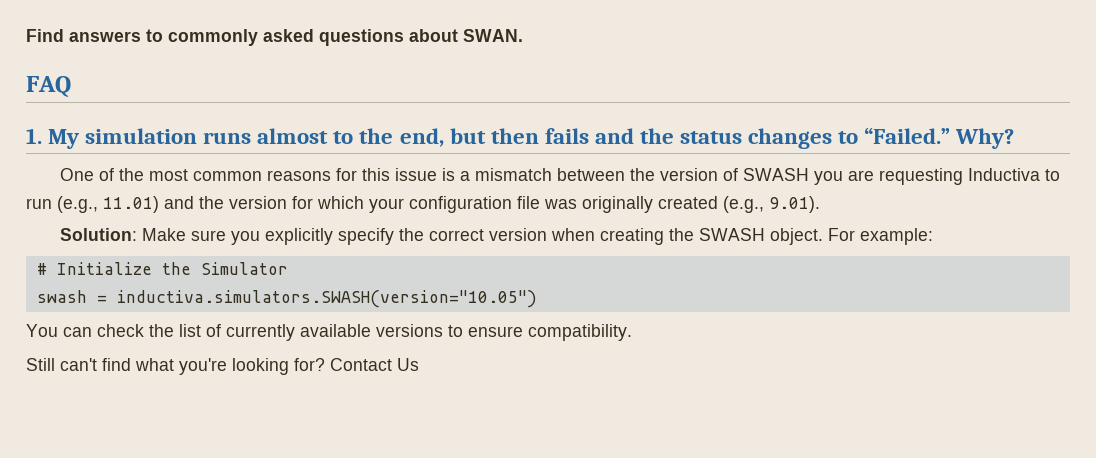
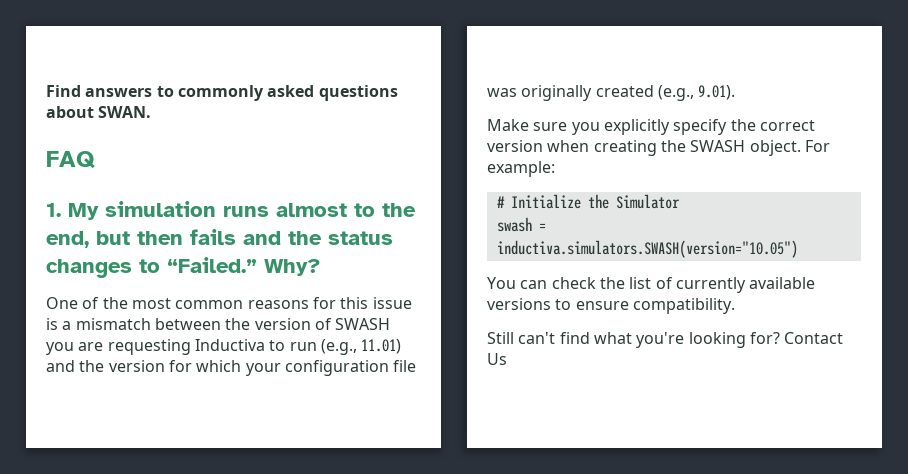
- Solution: Make sure you explicitly specify the correct version when creating the SWASH object.
+ Make sure you explicitly specify the correct version when creating the SWASH object.

